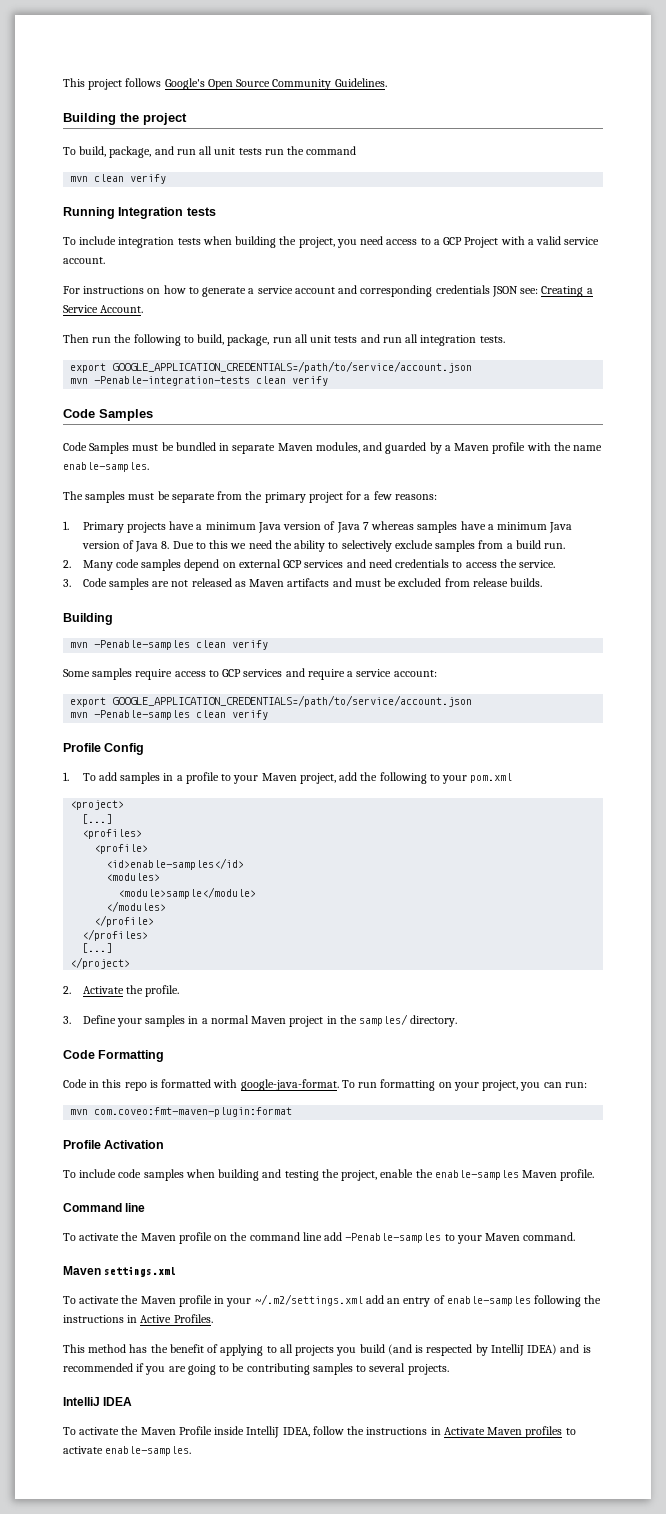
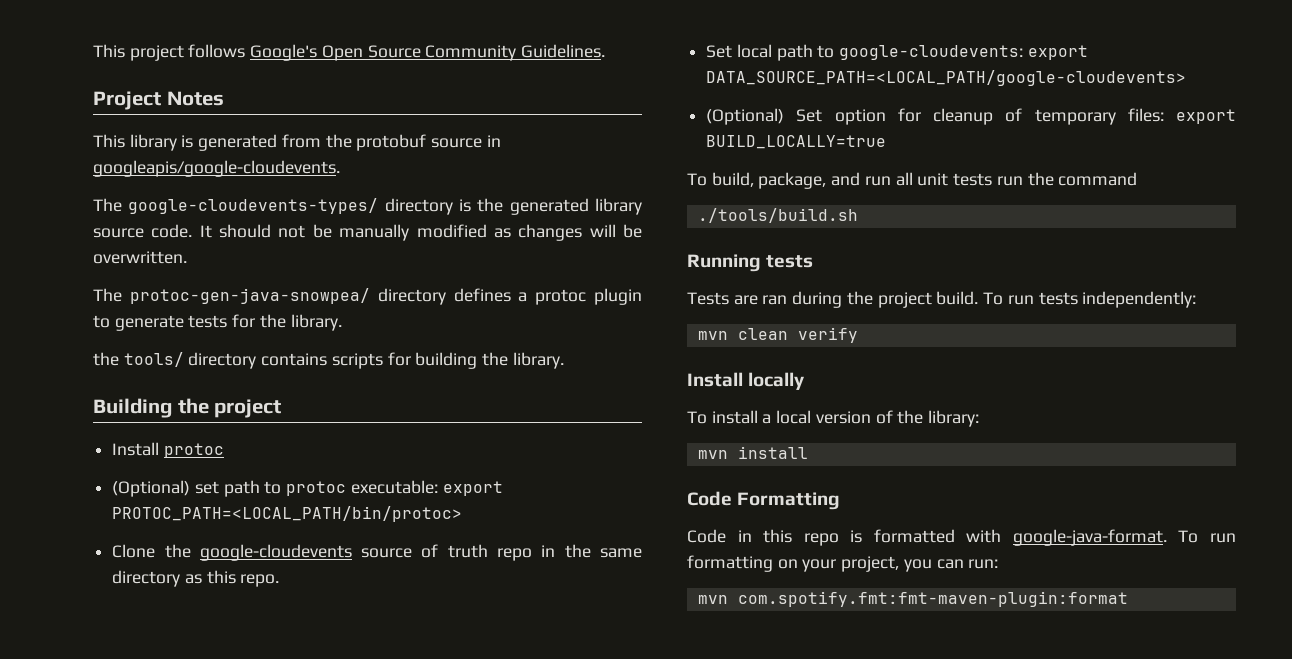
+ Project Notes
+ This library is generated from the protobuf source in googleapis/google-cloudevents.
+ The google-cloudevents-types/ directory is the generated library source code. It should not be manually modified as changes will be overwritten.
+ The protoc-gen-java-snowpea/ directory defines a protoc plugin to generate tests for the library.
+ the tools/ directory contains scripts for building the library.
  Building the project
+ Install protoc
+ (Optional) set path to protoc executable: export PROTOC_PATH=<LOCAL_PATH/bin/protoc>
+ Clone the google-cloudevents source of truth repo in the same directory as this repo.
+ Set local path to google-cloudevents: export DATA_SOURCE_PATH=<LOCAL_PATH/google-cloudevents>
+ (Optional) Set option for cleanup of temporary files: export BUILD_LOCALLY=true
+ ./tools/build.sh
+ Running tests
+ Tests are ran during the project build. To run tests independently:
  mvn clean verify
- Running Integration tests
- To include integration tests when building the project, you need access to a GCP Project with a valid service account.
- For instructions on how to generate a service account and corresponding credentials JSON see: Creating a Service Account.
- Then run the following to build, package, run all unit tests and run all integration tests.
- export GOOGLE_APPLICATION_CREDENTIALS=/path/to/service/account.json
- mvn -Penable-integration-tests clean verify
- Code Samples
- Code Samples must be bundled in separate Maven modules, and guarded by a Maven profile with the name enable-samples.
- The samples must be separate from the primary project for a few reasons:
- 1. Primary projects have a minimum Java version of Java 7 whereas samples have a minimum Java version of Java 8. Due to this we need the ability to selectively exclude samples from a build run.
- 2. Many code samples depend on external GCP services and need credentials to access the service.
- 3. Code samples are not released as Maven artifacts and must be excluded from release builds.
- Building
- mvn -Penable-samples clean verify
- Some samples require access to GCP services and require a service account:
- export GOOGLE_APPLICATION_CREDENTIALS=/path/to/service/account.json
- mvn -Penable-samples clean verify
- Profile Config
- 1. To add samples in a profile to your Maven project, add the following to your pom.xml
- <project>
- [...]
- <profiles>
- <profile>
- <id>enable-samples</id>
- <modules>
- <module>sample</module>
- </modules>
- </profile>
- </profiles>
- [...]
- </project>
- 2. Activate the profile.
- 3. Define your samples in a normal Maven project in the samples/ directory.
+ Install locally
+ To install a local version of the library:
+ mvn install
- mvn com.coveo:fmt-maven-plugin:format
- Profile Activation
- To include code samples when building and testing the project, enable the enable-samples Maven profile.
- Command line
- To activate the Maven profile on the command line add -Penable-samples to your Maven command.
- Maven settings.xml
- To activate the Maven profile in your ~/.m2/settings.xml add an entry of enable-samples following the instructions in Active Profiles.
- This method has the benefit of applying to all projects you build (and is respected by IntelliJ IDEA) and is recommended if you are going to be contributing samples to several projects.
- IntelliJ IDEA
- To activate the Maven Profile inside IntelliJ IDEA, follow the instructions in Activate Maven profiles to activate enable-samples.
+ mvn com.spotify.fmt:fmt-maven-plugin:format

